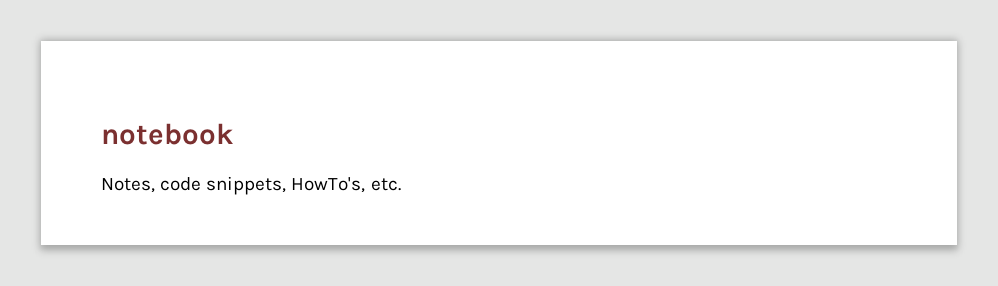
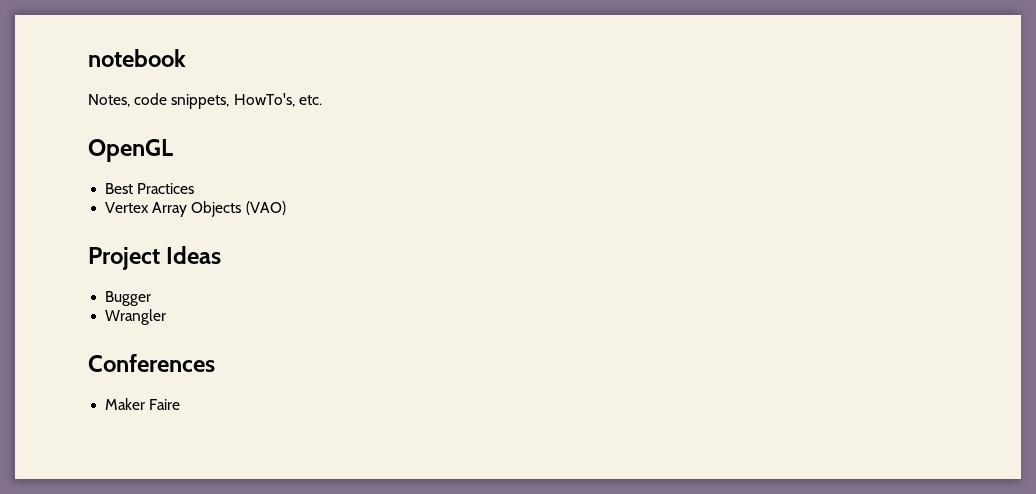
+ OpenGL
+ Best Practices
+ Vertex Array Objects (VAO)
+ Project Ideas
+ Bugger
+ Wrangler
+ Conferences
+ Maker Faire

